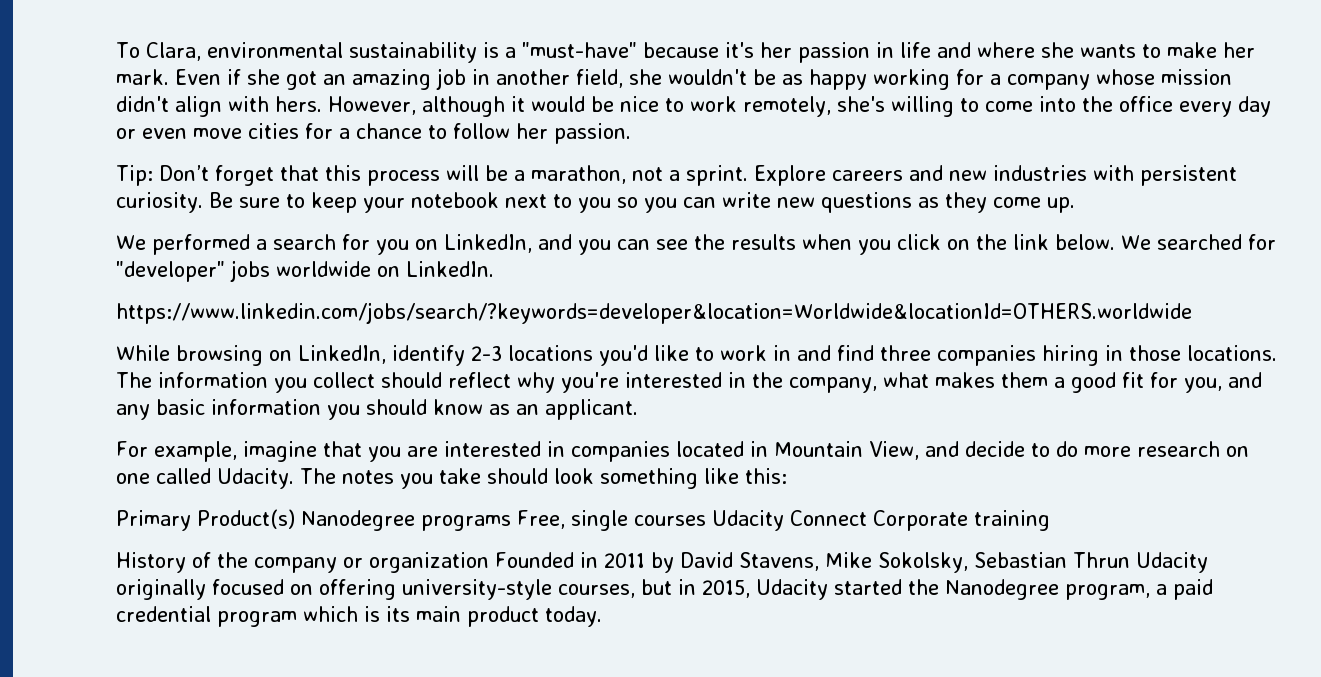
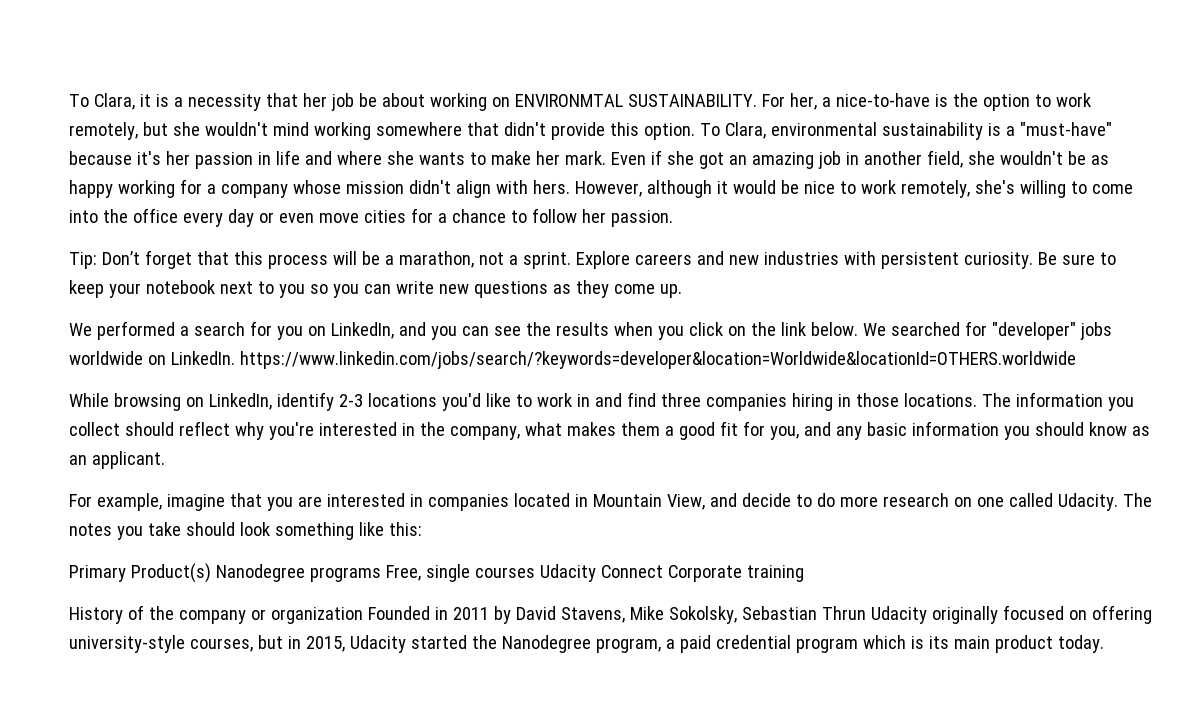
- To Clara, environmental sustainability is a "must-have" because it's her passion in life and where she wants to make her mark.
+ To Clara, it is a necessity that her job be about working on ENVIRONMTAL SUSTAINABILITY. For her, a nice-to-have is the option to work remotely, but she wouldn't mind working somewhere that didn't provide this option. To Clara, environmental sustainability is a "must-have" because it's her passion in life and where she wants to make her mark.
- We searched for "developer" jobs worldwide on LinkedIn.
- https://www.linkedin.com/jobs/search/?keywords=developer&location=Worldwide&locationId=OTHERS.worldwide
+ We searched for "developer" jobs worldwide on LinkedIn. https://www.linkedin.com/jobs/search/?keywords=developer&location=Worldwide&locationId=OTHERS.worldwide

